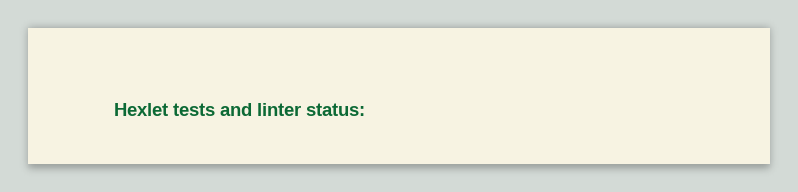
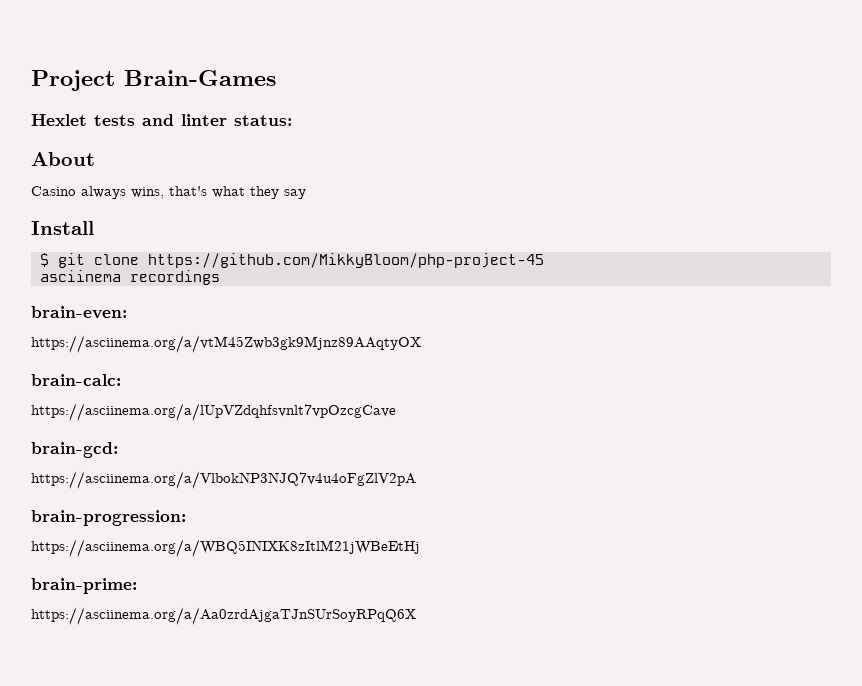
+ Project Brain-Games
+ About
+ Casino always wins, that's what they say
+ Install
+ $ git clone https://github.com/MikkyBloom/php-project-45
+ asciinema recordings
+ brain-even:
+ https://asciinema.org/a/vtM45Zwb3gk9Mjnz89AAqtyOX
+ brain-calc:
+ https://asciinema.org/a/lUpVZdqhfsvnlt7vpOzcgCave
+ brain-gcd:
+ https://asciinema.org/a/VlbokNP3NJQ7v4u4oFgZlV2pA
+ brain-progression:
+ https://asciinema.org/a/WBQ5INIXK8zItlM21jWBeEtHj
+ brain-prime:
+ https://asciinema.org/a/Aa0zrdAjgaTJnSUrSoyRPqQ6X

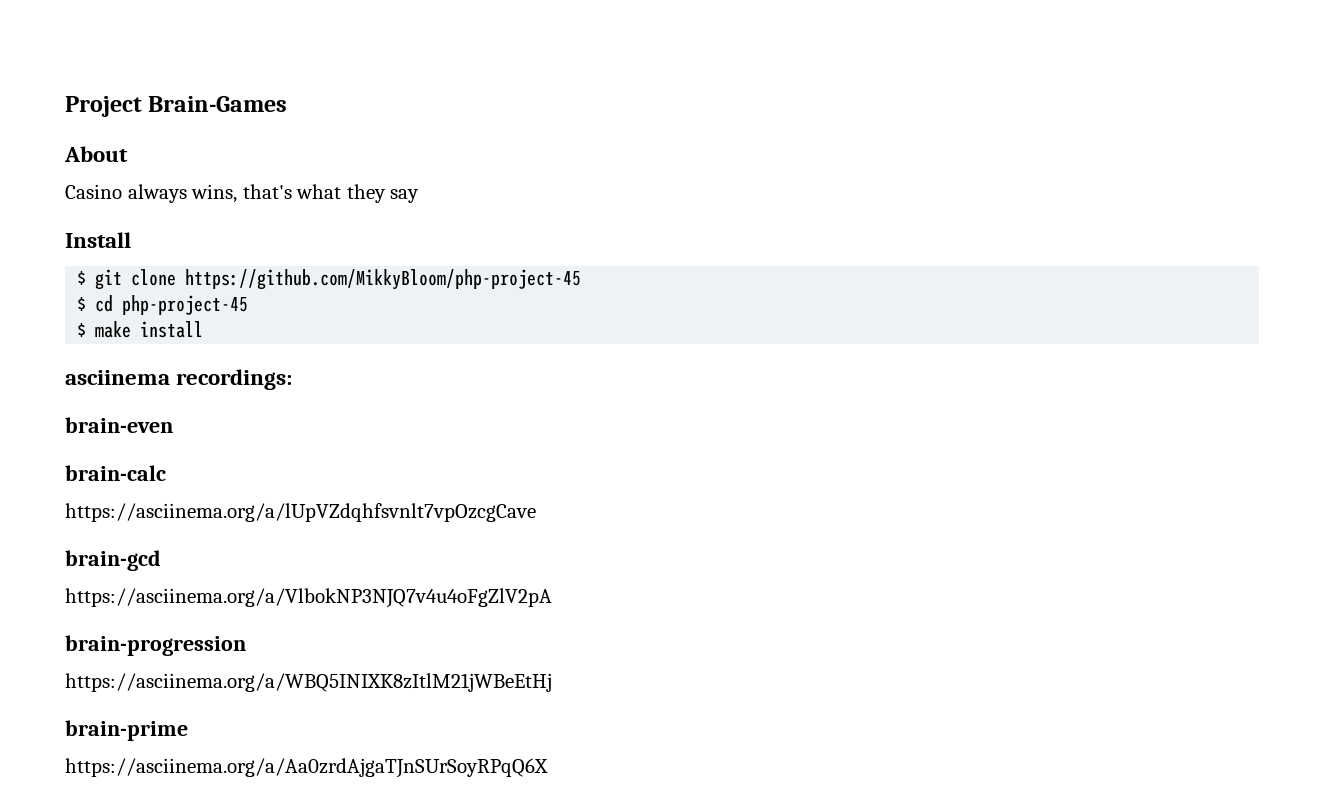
- Hexlet tests and linter status:
- asciinema recordings
- brain-even:
- https://asciinema.org/a/vtM45Zwb3gk9Mjnz89AAqtyOX
- brain-calc:
+ $ cd php-project-45
+ $ make install
+ asciinema recordings:
+ brain-even
+ brain-calc
- brain-gcd:
+ brain-gcd
- brain-progression:
+ brain-progression
- brain-prime:
+ brain-prime

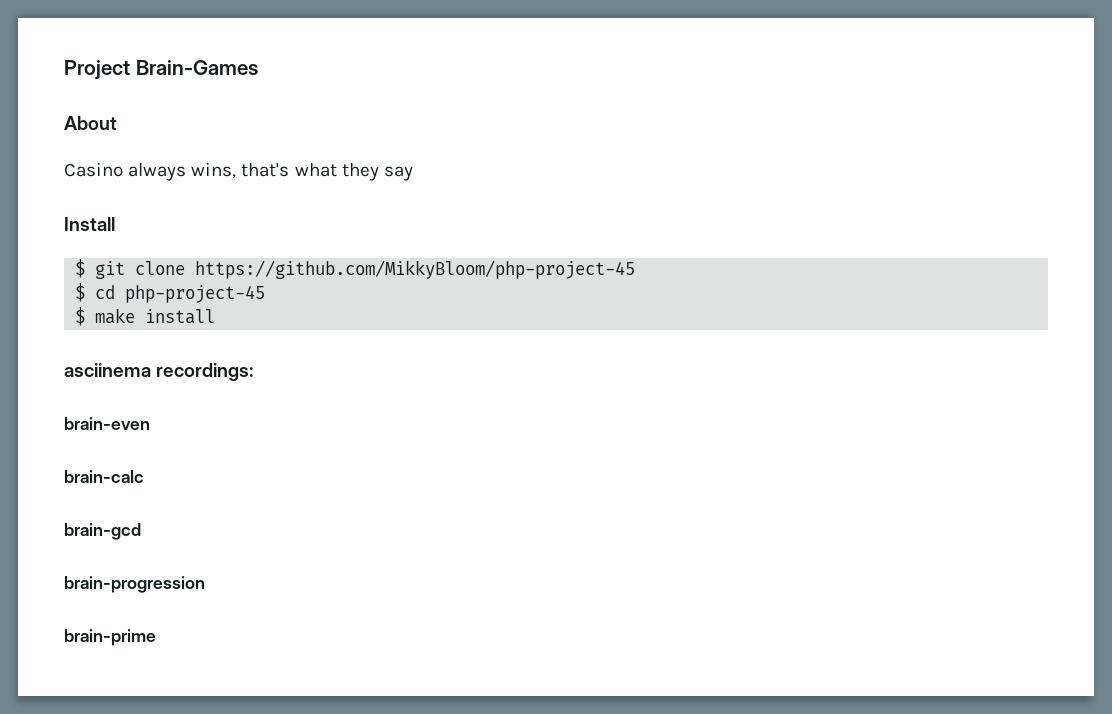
- https://asciinema.org/a/lUpVZdqhfsvnlt7vpOzcgCave
- https://asciinema.org/a/VlbokNP3NJQ7v4u4oFgZlV2pA
- https://asciinema.org/a/WBQ5INIXK8zItlM21jWBeEtHj
- https://asciinema.org/a/Aa0zrdAjgaTJnSUrSoyRPqQ6X

